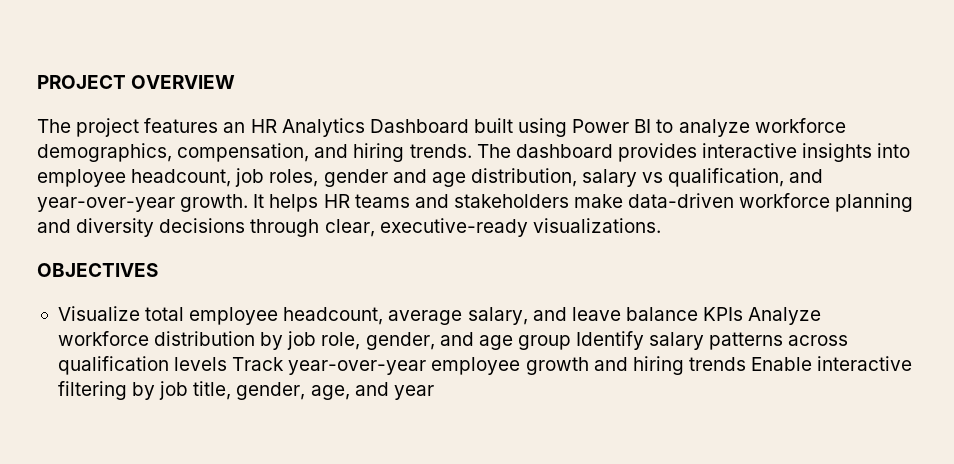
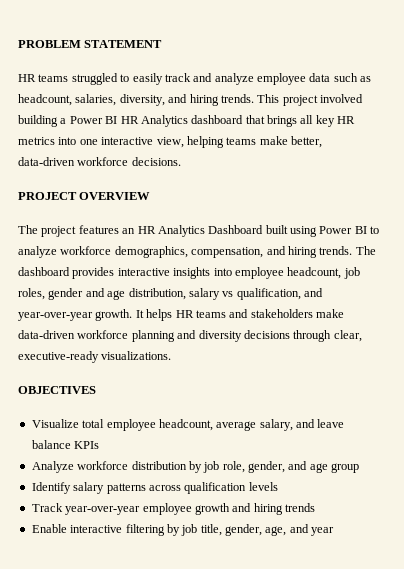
+ PROBLEM STATEMENT
+ HR teams struggled to easily track and analyze employee data such as headcount, salaries, diversity, and hiring trends. This project involved building a Power BI HR Analytics dashboard that brings all key HR metrics into one interactive view, helping teams make better, data-driven workforce decisions.
- Visualize total employee headcount, average salary, and leave balance KPIs Analyze workforce distribution by job role, gender, and age group Identify salary patterns across qualification levels Track year-over-year employee growth and hiring trends Enable interactive filtering by job title, gender, age, and year
+ Visualize total employee headcount, average salary, and leave balance KPIs
+ Analyze workforce distribution by job role, gender, and age group
+ Identify salary patterns across qualification levels
+ Track year-over-year employee growth and hiring trends
+ Enable interactive filtering by job title, gender, age, and year

